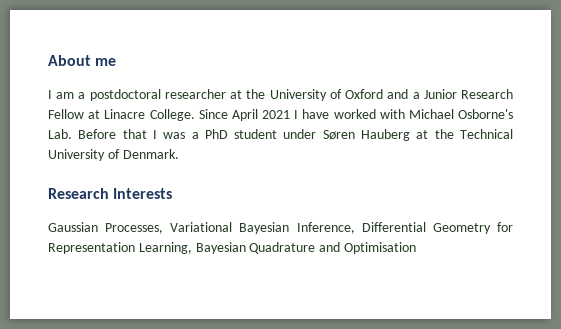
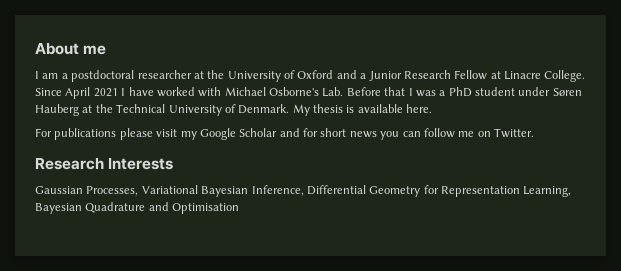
+ My thesis is available here.
+ For publications please visit my Google Scholar and for short news you can follow me on Twitter.

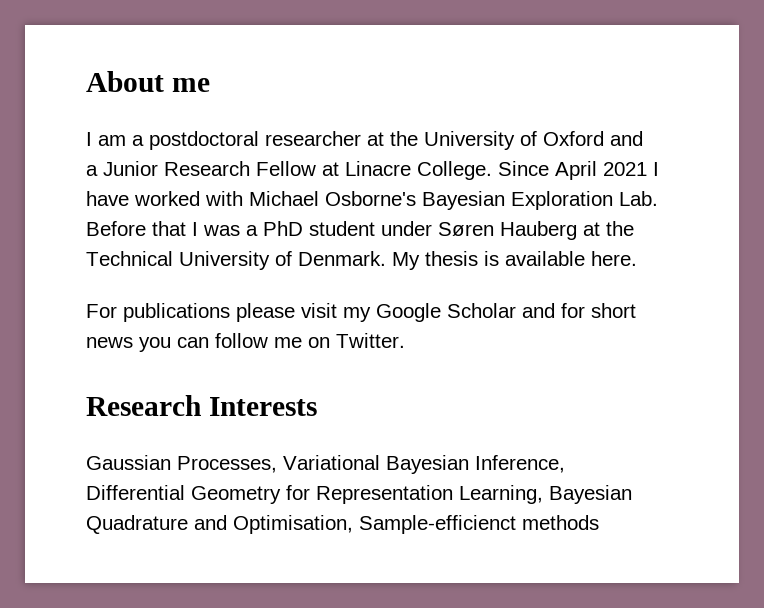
- Since April 2021 I have worked with Michael Osborne's Lab. Before that I was a PhD student under Søren Hauberg at the Technical University of Denmark.
+ Since April 2021 I have worked with Michael Osborne's Bayesian Exploration Lab. Before that I was a PhD student under Søren Hauberg at the Technical University of Denmark.
- Gaussian Processes, Variational Bayesian Inference, Differential Geometry for Representation Learning, Bayesian Quadrature and Optimisation
+ Gaussian Processes, Variational Bayesian Inference, Differential Geometry for Representation Learning, Bayesian Quadrature and Optimisation, Sample-efficienct methods

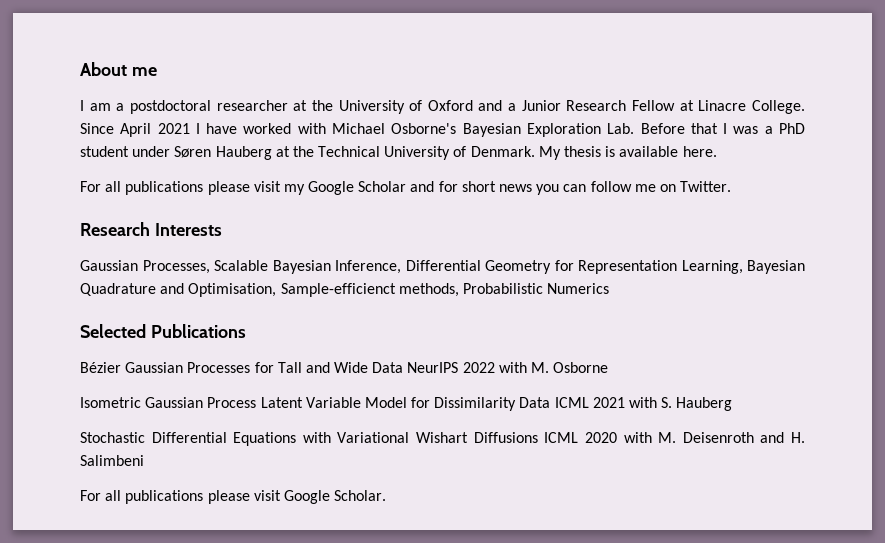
- For publications please visit my Google Scholar and for short news you can follow me on Twitter.
+ For all publications please visit my Google Scholar and for short news you can follow me on Twitter.
- Gaussian Processes, Variational Bayesian Inference, Differential Geometry for Representation Learning, Bayesian Quadrature and Optimisation, Sample-efficienct methods
+ Gaussian Processes, Scalable Bayesian Inference, Differential Geometry for Representation Learning, Bayesian Quadrature and Optimisation, Sample-efficienct methods, Probabilistic Numerics
+ Selected Publications
+ Bézier Gaussian Processes for Tall and Wide Data NeurIPS 2022 with M. Osborne
+ Isometric Gaussian Process Latent Variable Model for Dissimilarity Data ICML 2021 with S. Hauberg
+ Stochastic Differential Equations with Variational Wishart Diffusions ICML 2020 with M. Deisenroth and H. Salimbeni
+ For all publications please visit Google Scholar.

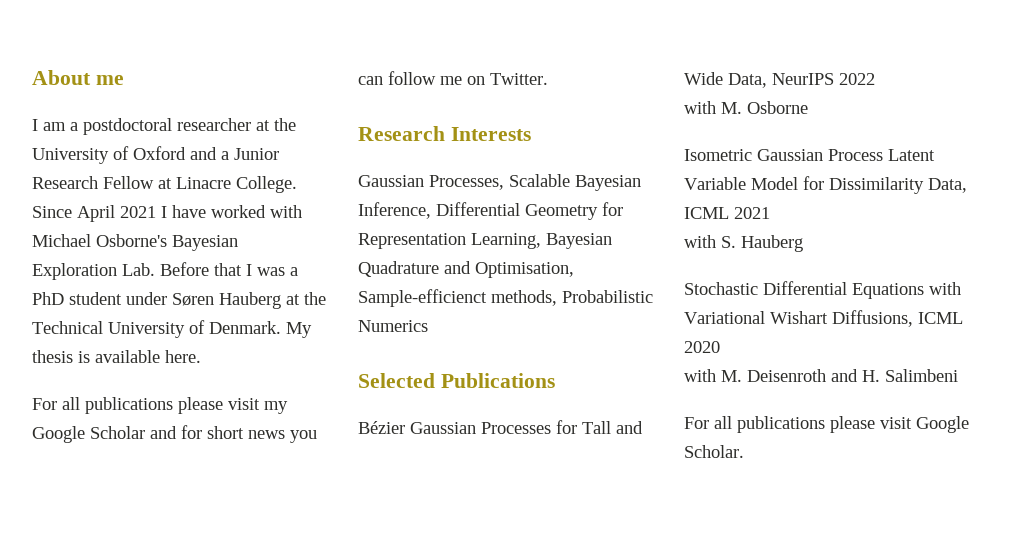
- Bézier Gaussian Processes for Tall and Wide Data NeurIPS 2022 with M. Osborne
+ Bézier Gaussian Processes for Tall and Wide Data, NeurIPS 2022
+ with M. Osborne
- Isometric Gaussian Process Latent Variable Model for Dissimilarity Data ICML 2021 with S. Hauberg
+ Isometric Gaussian Process Latent Variable Model for Dissimilarity Data, ICML 2021
+ with S. Hauberg
- Stochastic Differential Equations with Variational Wishart Diffusions ICML 2020 with M. Deisenroth and H. Salimbeni
+ Stochastic Differential Equations with Variational Wishart Diffusions, ICML 2020
+ with M. Deisenroth and H. Salimbeni

